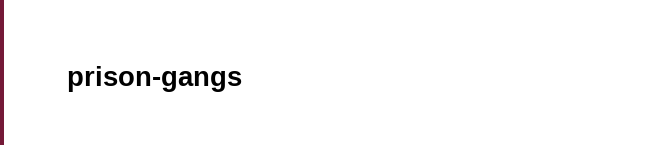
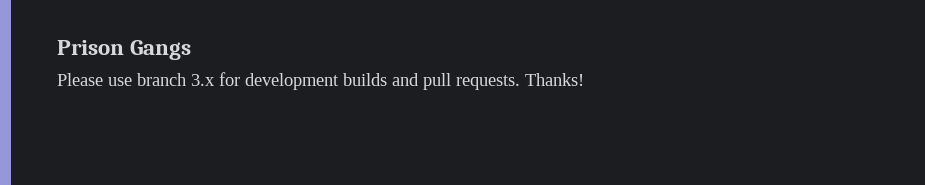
- prison-gangs
+ Prison Gangs
+ Please use branch 3.x for development builds and pull requests. Thanks!

